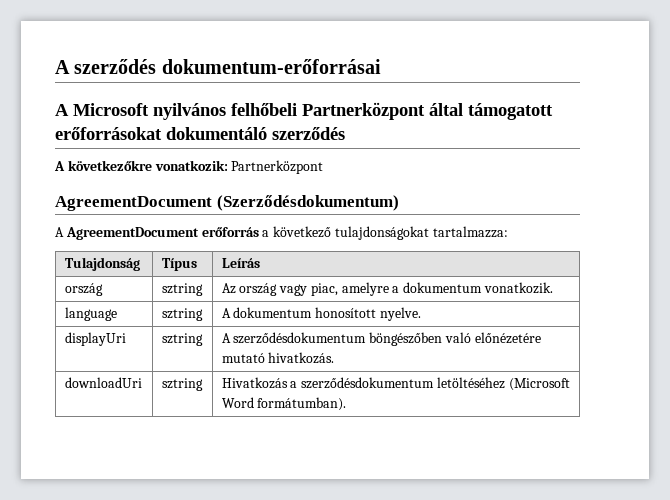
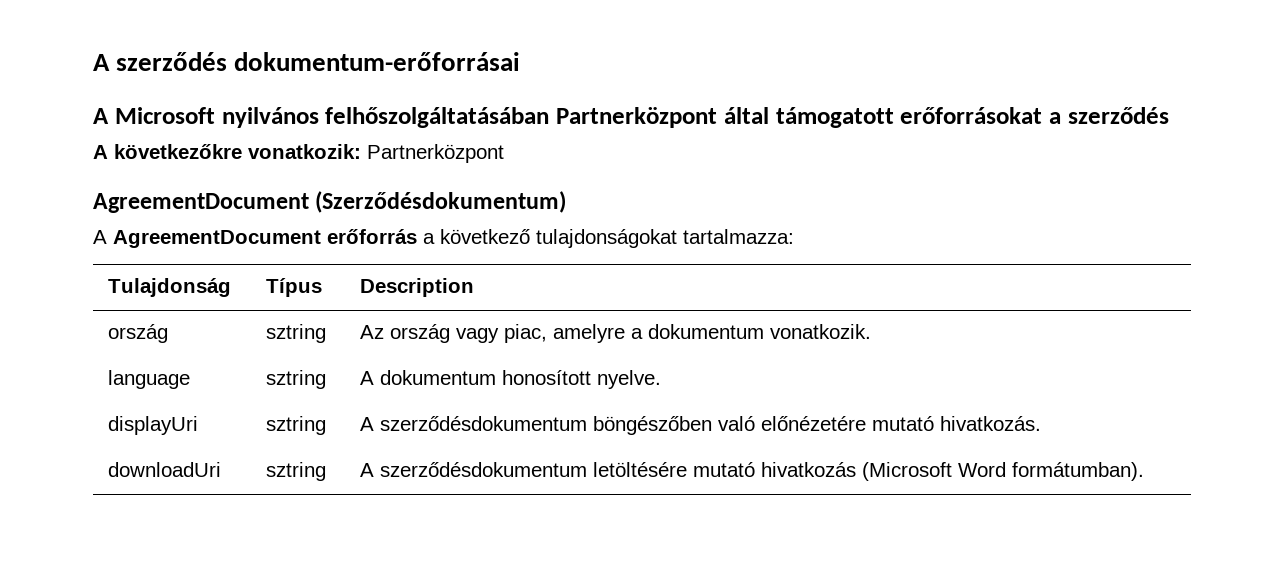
- A Microsoft nyilvános felhőbeli Partnerközpont által támogatott erőforrásokat dokumentáló szerződés
+ A Microsoft nyilvános felhőszolgáltatásában Partnerközpont által támogatott erőforrásokat a szerződés
- Tulajdonság | Típus | Leírás
+ Tulajdonság | Típus | Description
- downloadUri | sztring | Hivatkozás a szerződésdokumentum letöltéséhez (Microsoft Word formátumban).
+ downloadUri | sztring | A szerződésdokumentum letöltésére mutató hivatkozás (Microsoft Word formátumban).

